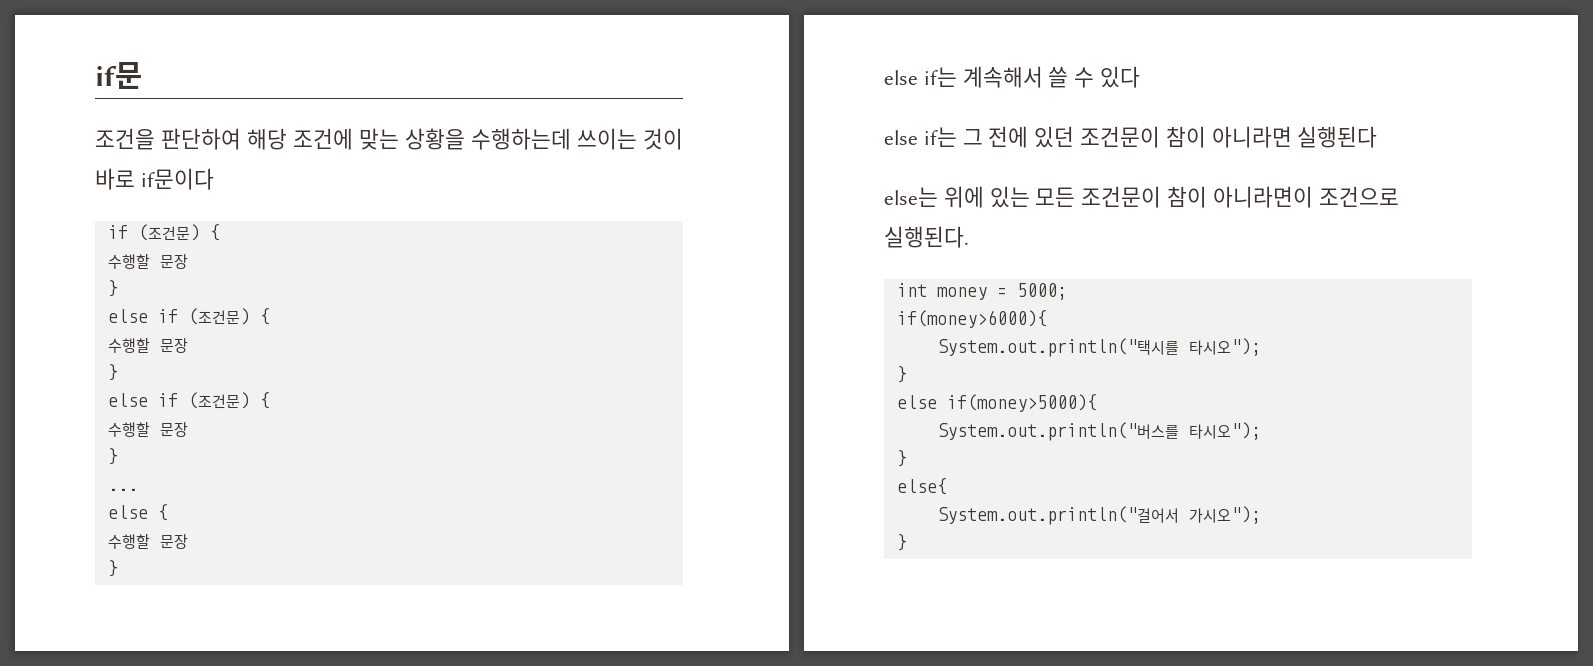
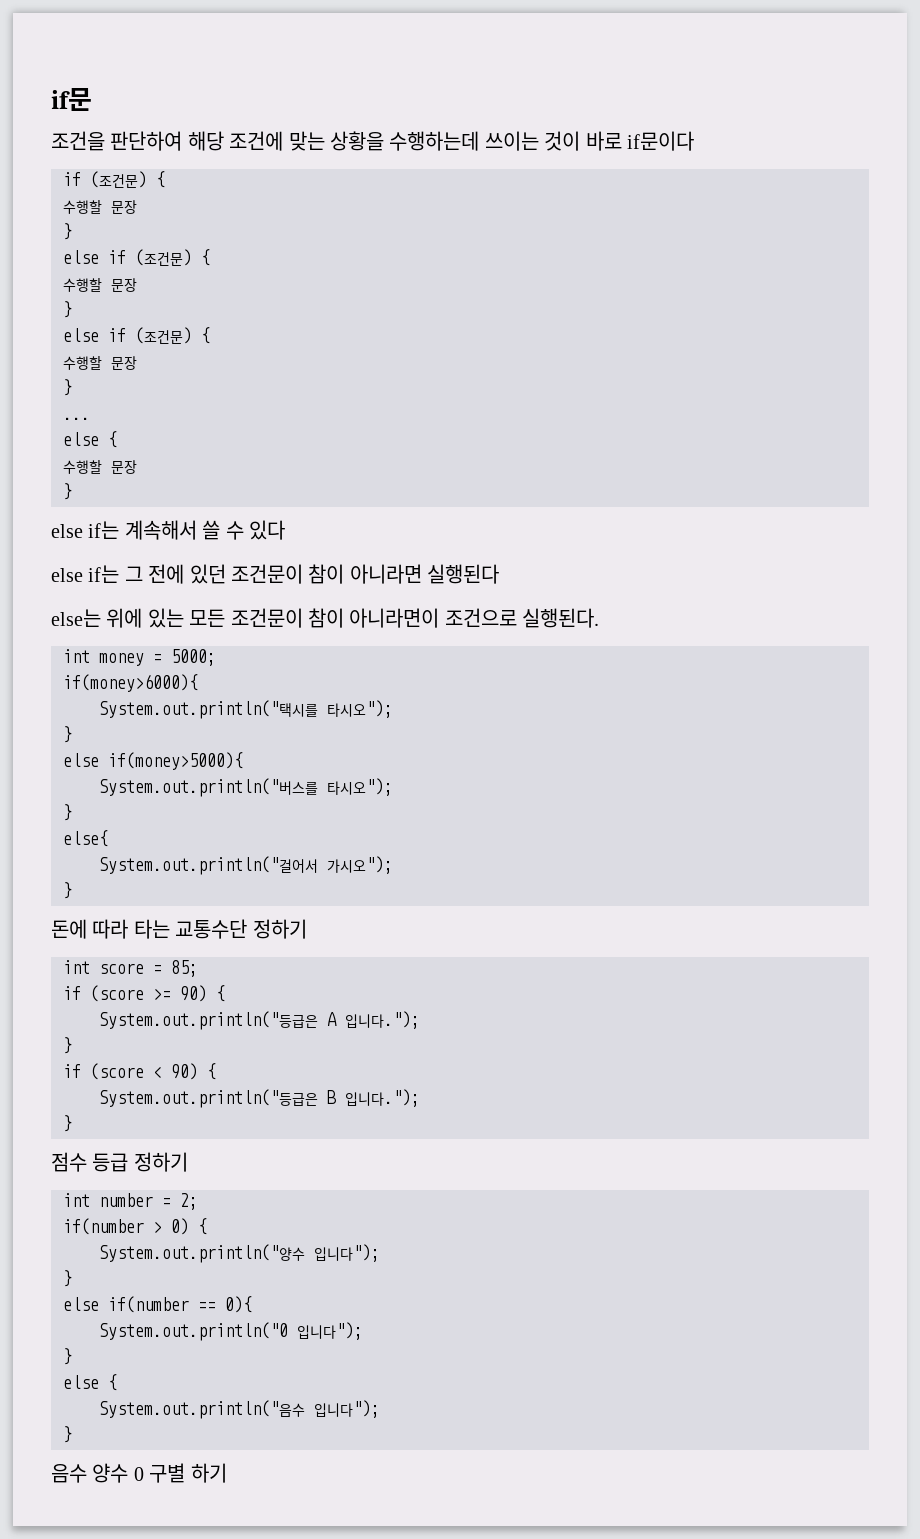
+ 돈에 따라 타는 교통수단 정하기
+ int score = 85;
+ if (score >= 90) {
+ System.out.println("등급은 A 입니다.");
+ }
+ if (score < 90) {
+ System.out.println("등급은 B 입니다.");
+ }
+ 점수 등급 정하기
+ int number = 2;
+ if(number > 0) {
+ System.out.println("양수 입니다");
+ }
+ else if(number == 0){
+ System.out.println("0 입니다");
+ }
+ else {
+ System.out.println("음수 입니다");
+ }
+ 음수 양수 0 구별 하기

